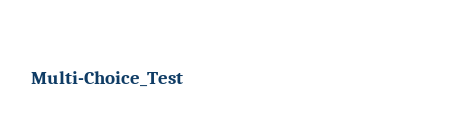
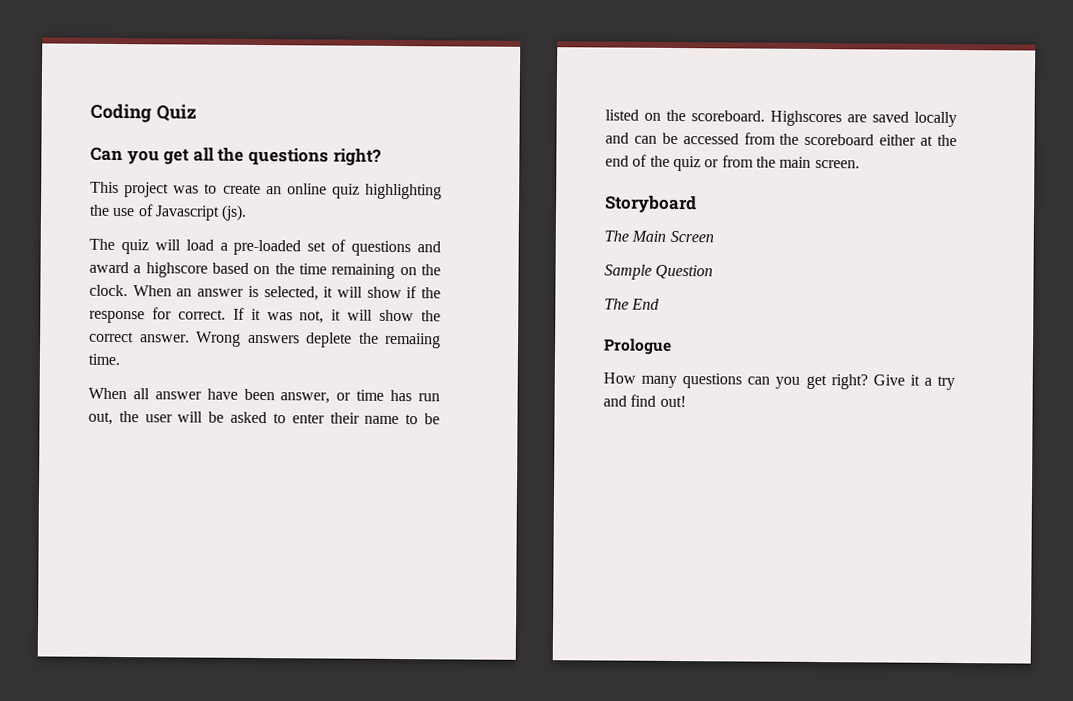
- Multi-Choice_Test
+ Coding Quiz
+ Can you get all the questions right?
+ This project was to create an online quiz highlighting the use of Javascript (js).
+ The quiz will load a pre-loaded set of questions and award a highscore based on the time remaining on the clock. When an answer is selected, it will show if the response for correct. If it was not, it will show the correct answer. Wrong answers deplete the remaiing time.
+ When all answer have been answer, or time has run out, the user will be asked to enter their name to be listed on the scoreboard. Highscores are saved locally and can be accessed from the scoreboard either at the end of the quiz or from the main screen.
+ Storyboard
+ The Main Screen
+ Sample Question
+ The End
+ Prologue
+ How many questions can you get right? Give it a try and find out!

